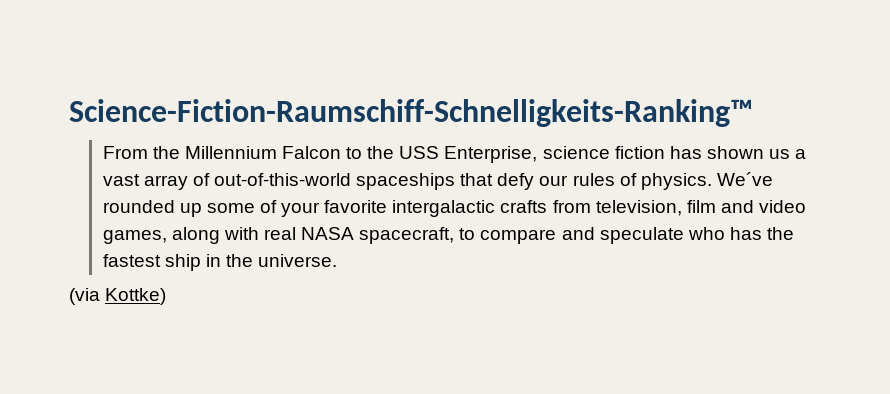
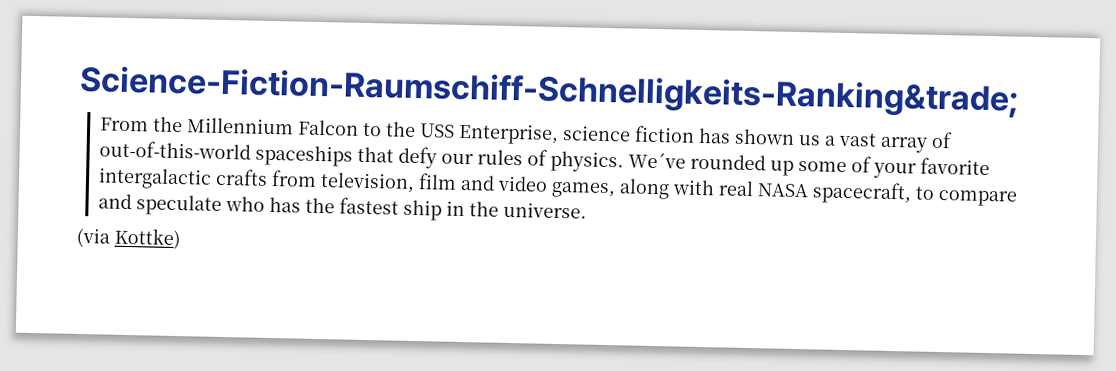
- Science-Fiction-Raumschiff-Schnelligkeits-Ranking™
+ Science-Fiction-Raumschiff-Schnelligkeits-Ranking&trade;

